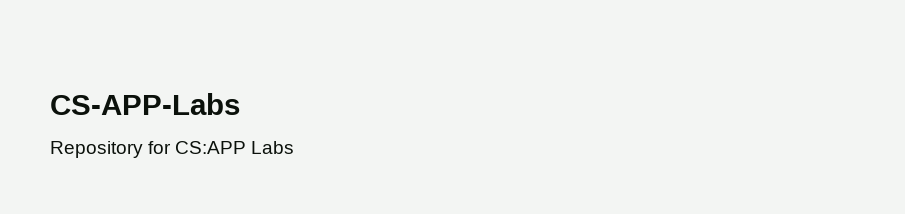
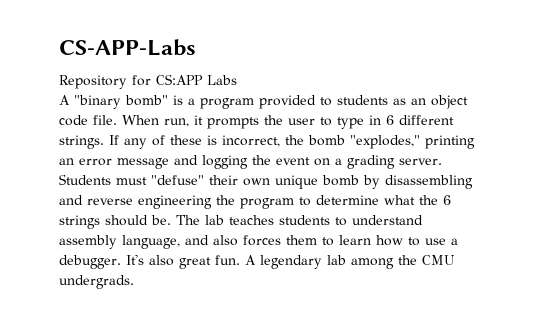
+ A "binary bomb" is a program provided to students as an object code file. When run, it prompts the user to type in 6 different strings. If any of these is incorrect, the bomb "explodes," printing an error message and logging the event on a grading server. Students must "defuse" their own unique bomb by disassembling and reverse engineering the program to determine what the 6 strings should be. The lab teaches students to understand assembly language, and also forces them to learn how to use a debugger. It's also great fun. A legendary lab among the CMU undergrads.

